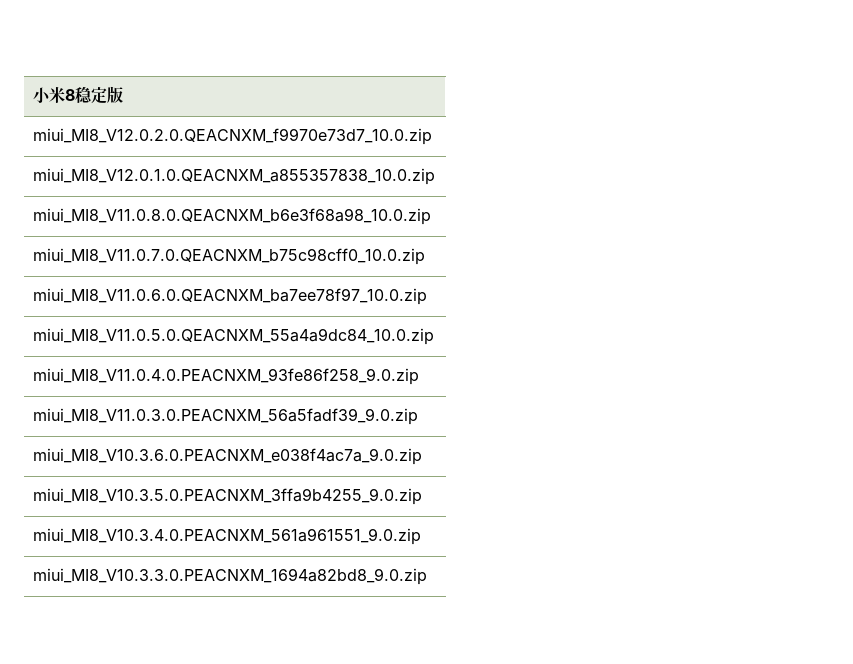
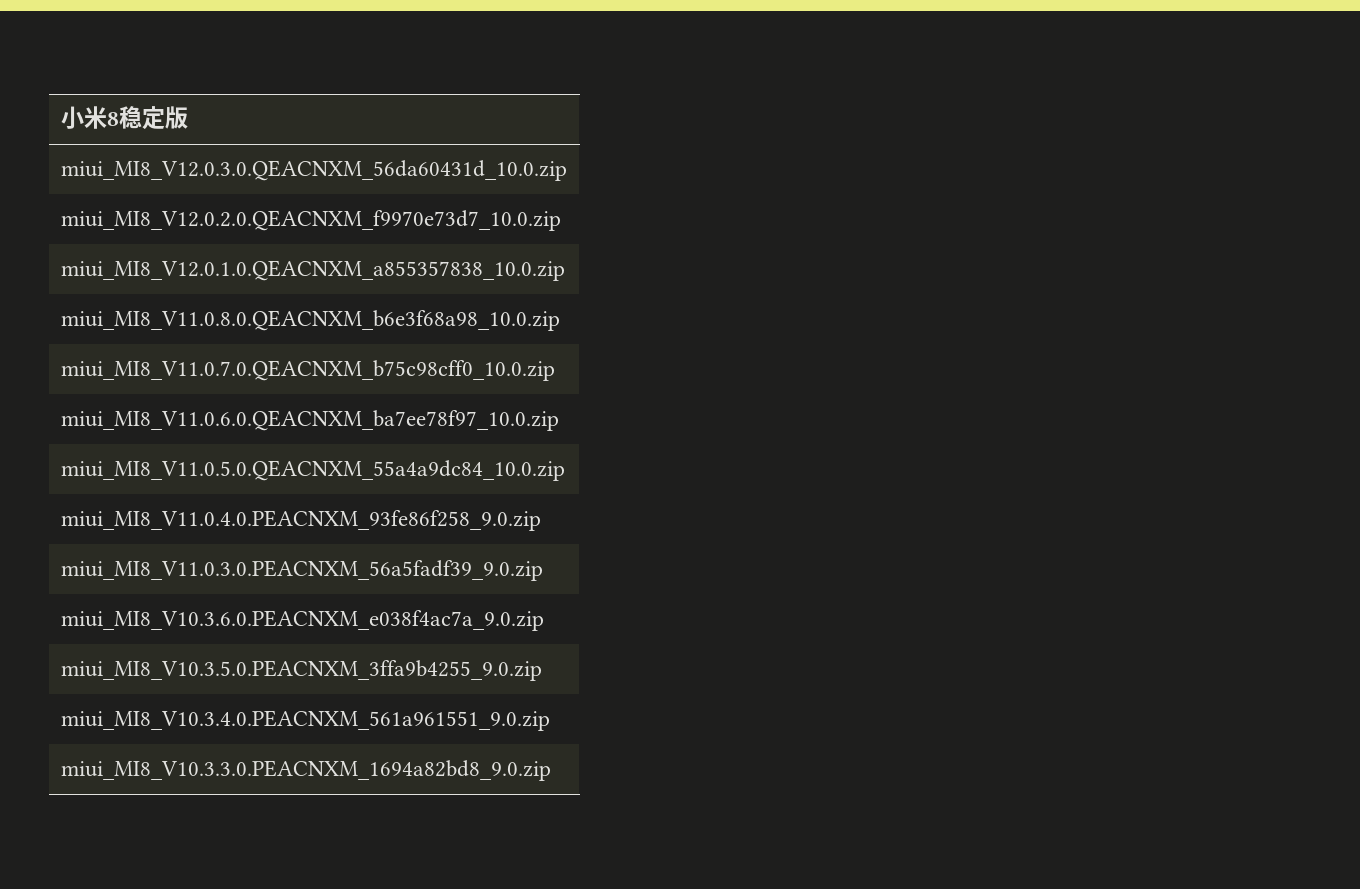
+ miui_MI8_V12.0.3.0.QEACNXM_56da60431d_10.0.zip

